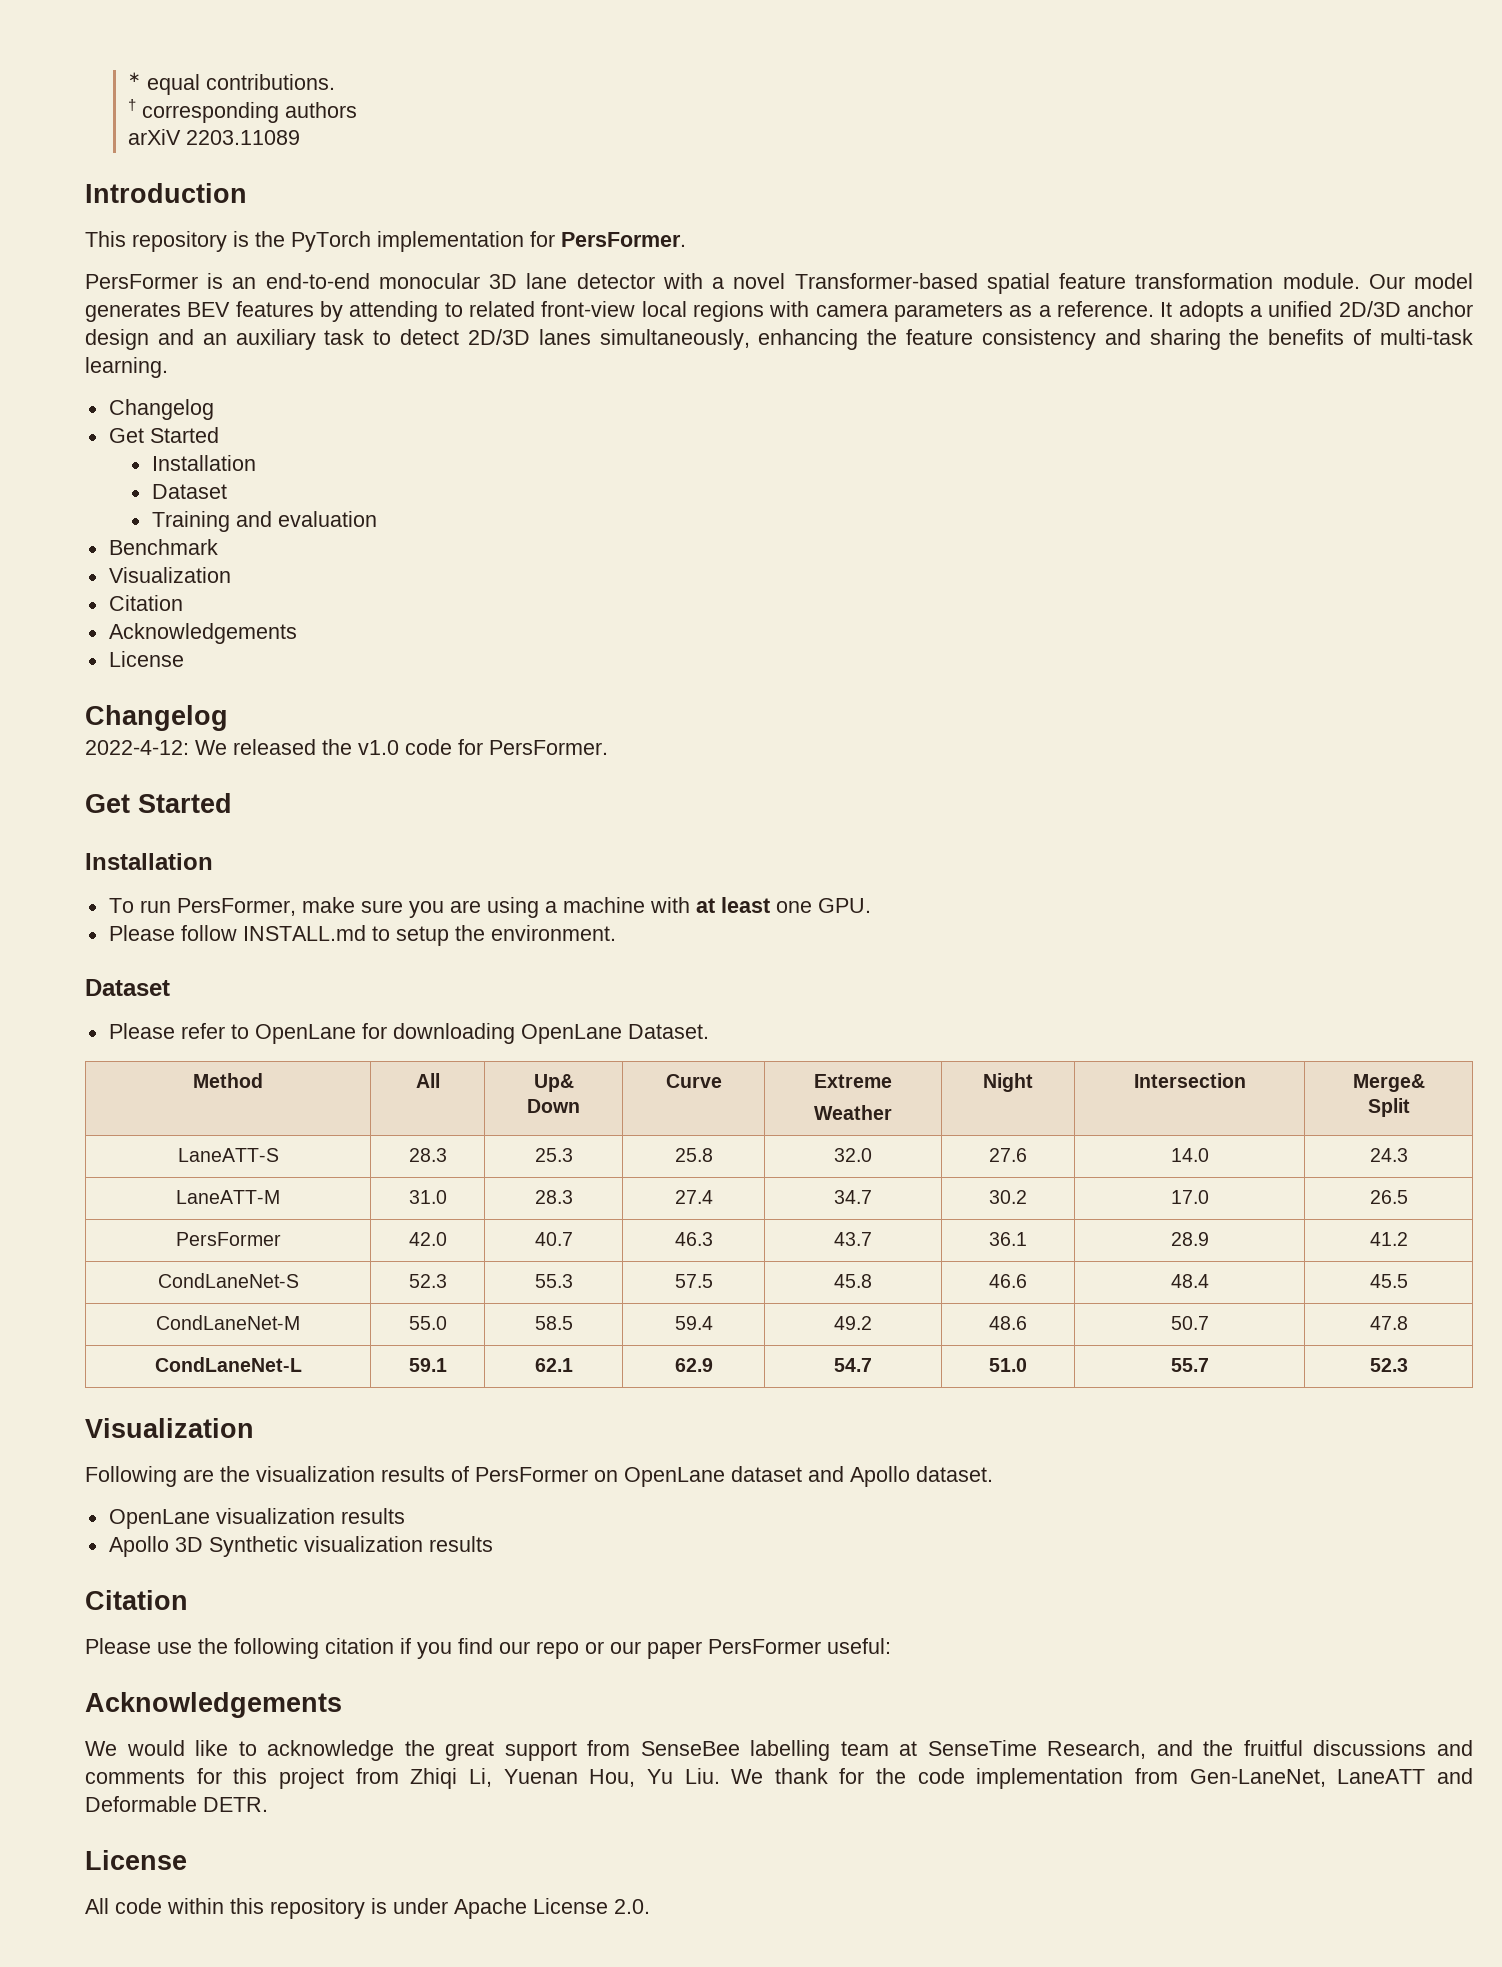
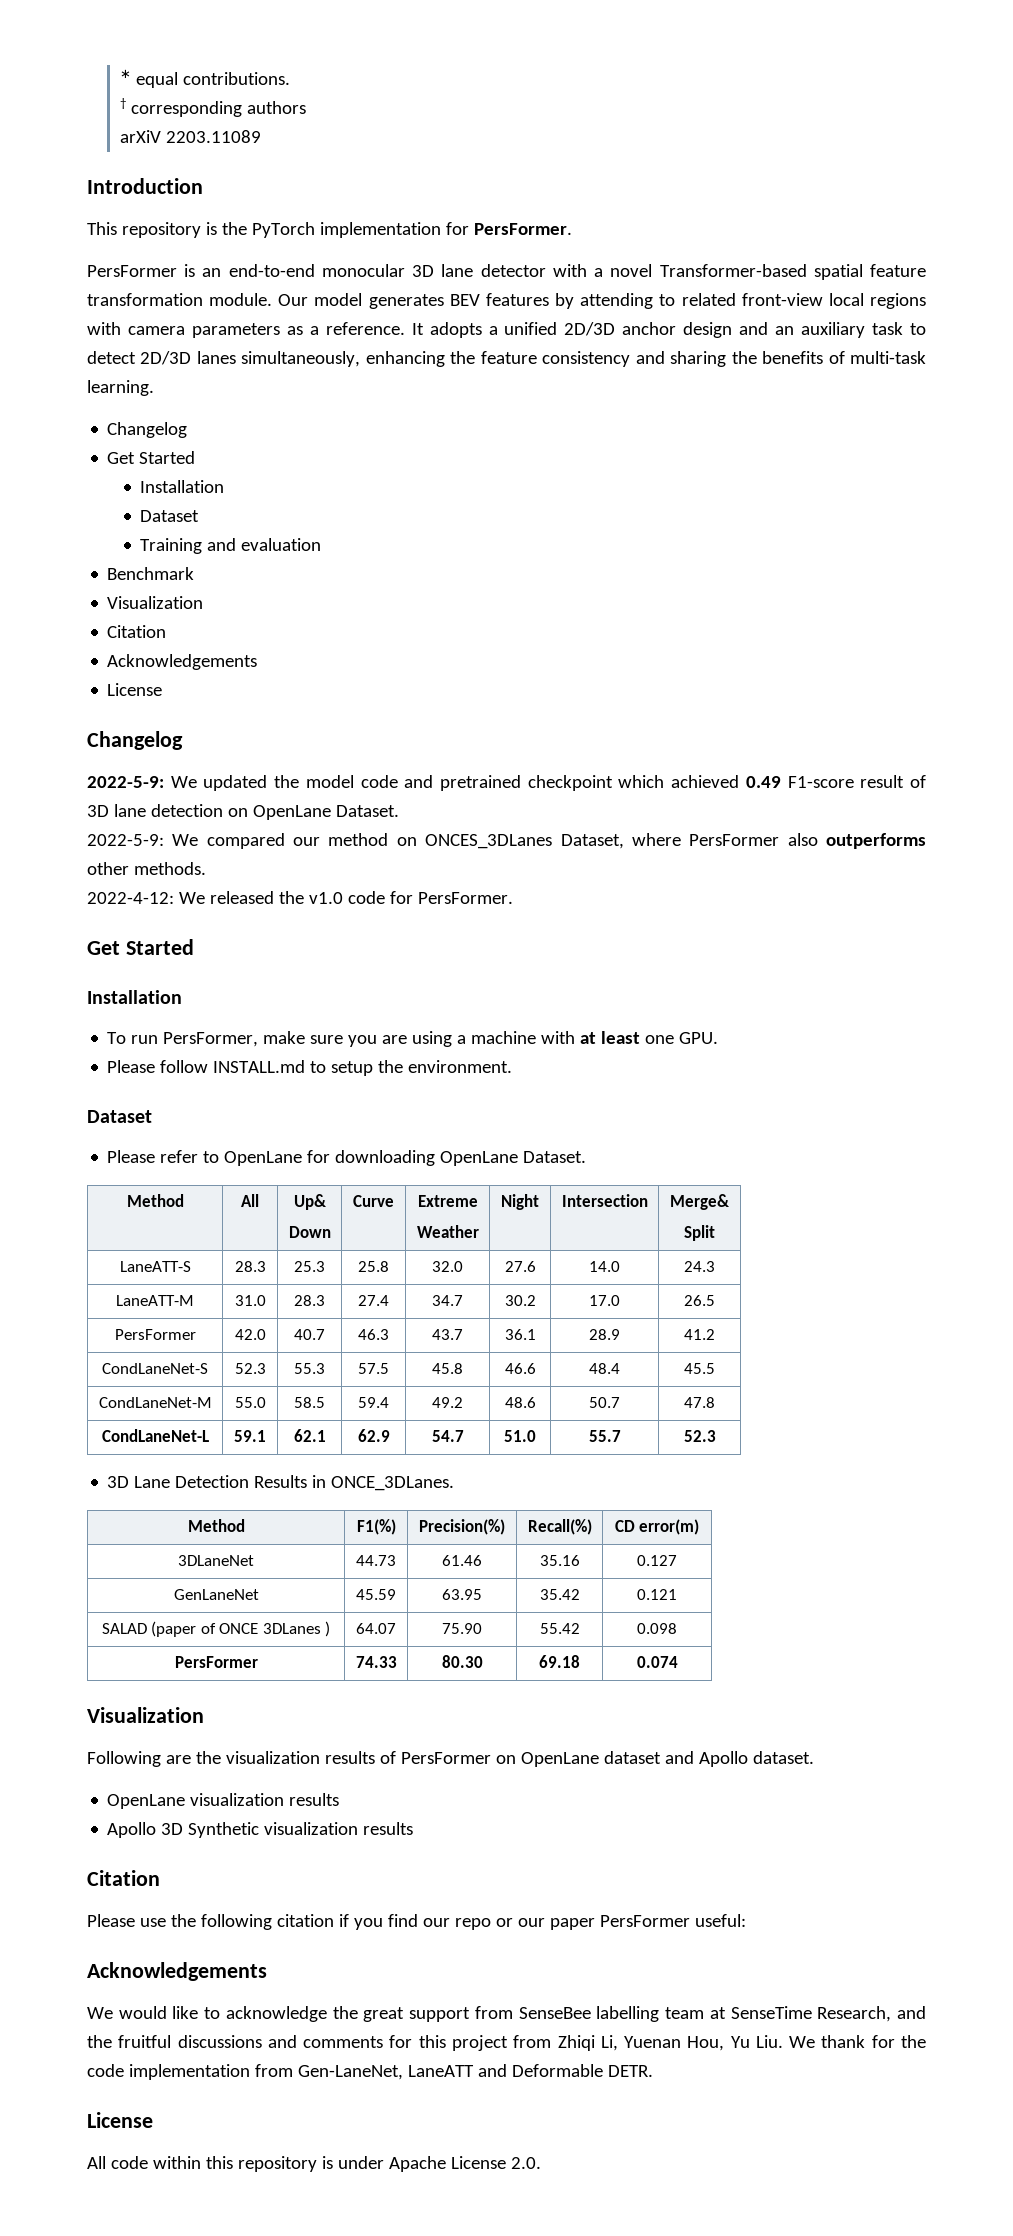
+ 2022-5-9: We updated the model code and pretrained checkpoint which achieved 0.49 F1-score result of 3D lane detection on OpenLane Dataset.
+ 2022-5-9: We compared our method on ONCES_3DLanes Dataset, where PersFormer also outperforms other methods.
+ 3D Lane Detection Results in ONCE_3DLanes.
+ Method | F1(%) | Precision(%) | Recall(%) | CD error(m)
+ 3DLaneNet | 44.73 | 61.46 | 35.16 | 0.127
+ GenLaneNet | 45.59 | 63.95 | 35.42 | 0.121
+ SALAD (paper of ONCE 3DLanes ) | 64.07 | 75.90 | 55.42 | 0.098
+ PersFormer | 74.33 | 80.30 | 69.18 | 0.074

